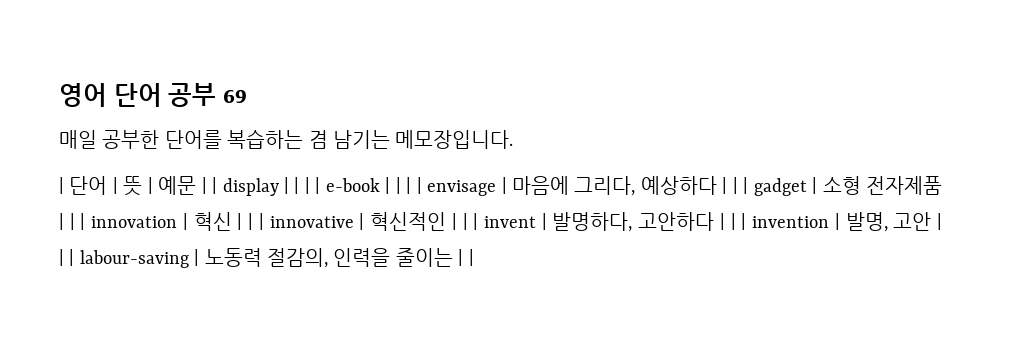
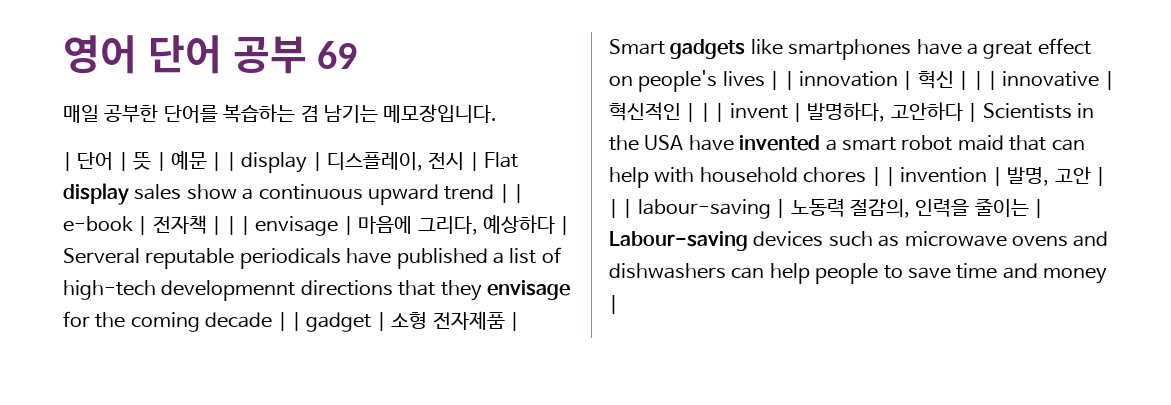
- | 단어 | 뜻 | 예문 | | display | | | | e-book | | | | envisage | 마음에 그리다, 예상하다 | | | gadget | 소형 전자제품 | | | innovation | 혁신 | | | innovative | 혁신적인 | | | invent | 발명하다, 고안하다 | | | invention | 발명, 고안 | | | labour-saving | 노동력 절감의, 인력을 줄이는 | |
+ | 단어 | 뜻 | 예문 | | display | 디스플레이, 전시 | Flat display sales show a continuous upward trend | | e-book | 전자책 | | | envisage | 마음에 그리다, 예상하다 | Serveral reputable periodicals have published a list of high-tech developmennt directions that they envisage for the coming decade | | gadget | 소형 전자제품 | Smart gadgets like smartphones have a great effect on people's lives | | innovation | 혁신 | | | innovative | 혁신적인 | | | invent | 발명하다, 고안하다 | Scientists in the USA have invented a smart robot maid that can help with household chores | | invention | 발명, 고안 | | | labour-saving | 노동력 절감의, 인력을 줄이는 | Labour-saving devices such as microwave ovens and dishwashers can help people to save time and money |

